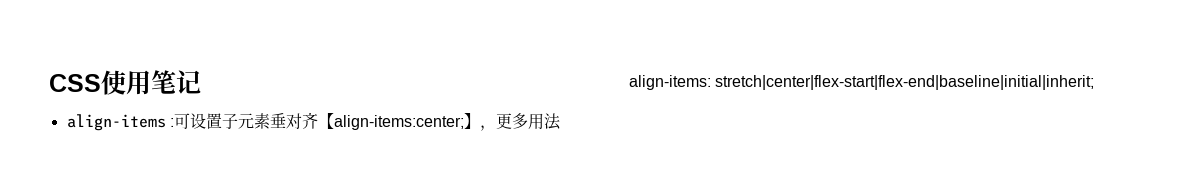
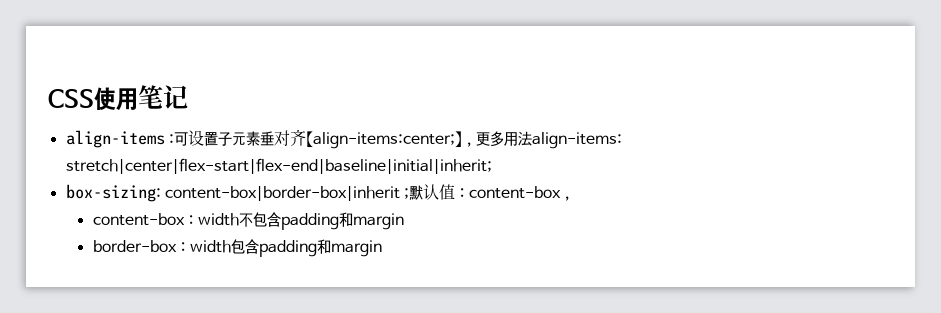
+ box-sizing: content-box|border-box|inherit ;默认值：content-box，
+ content-box：width不包含padding和margin
+ border-box：width包含padding和margin

